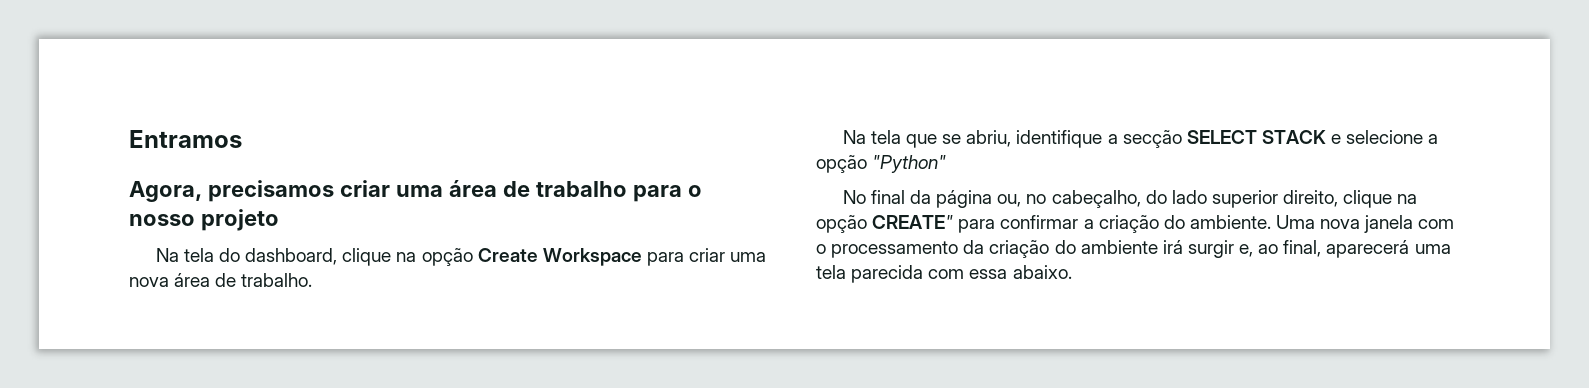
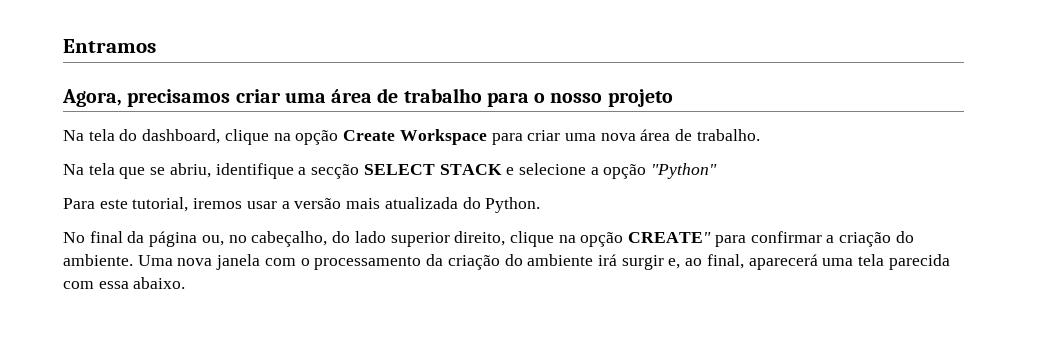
+ Para este tutorial, iremos usar a versão mais atualizada do Python.

